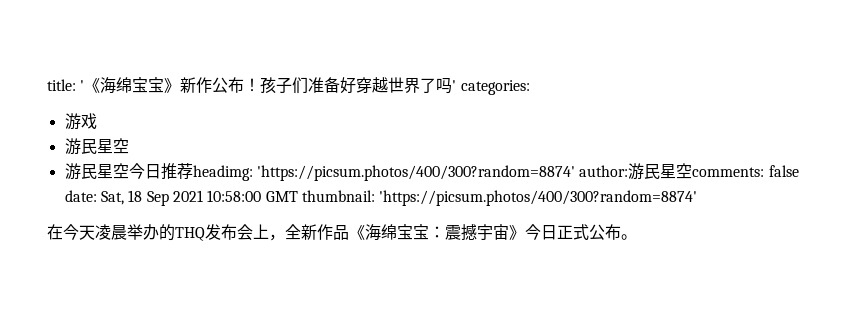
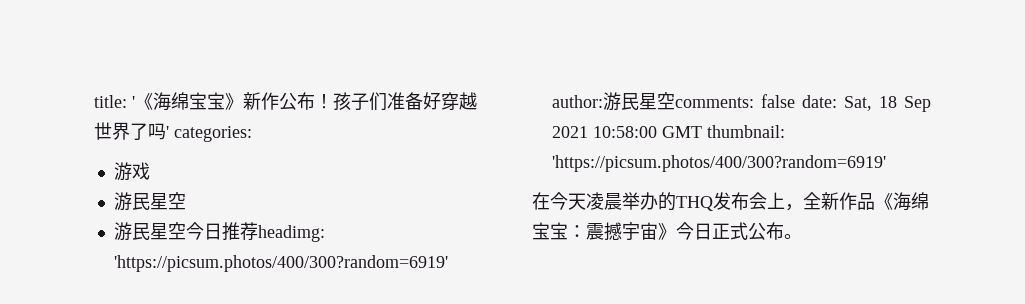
- 游民星空今日推荐headimg: 'https://picsum.photos/400/300?random=8874' author:游民星空comments: false date: Sat, 18 Sep 2021 10:58:00 GMT thumbnail: 'https://picsum.photos/400/300?random=8874'
+ 游民星空今日推荐headimg: 'https://picsum.photos/400/300?random=6919' author:游民星空comments: false date: Sat, 18 Sep 2021 10:58:00 GMT thumbnail: 'https://picsum.photos/400/300?random=6919'

